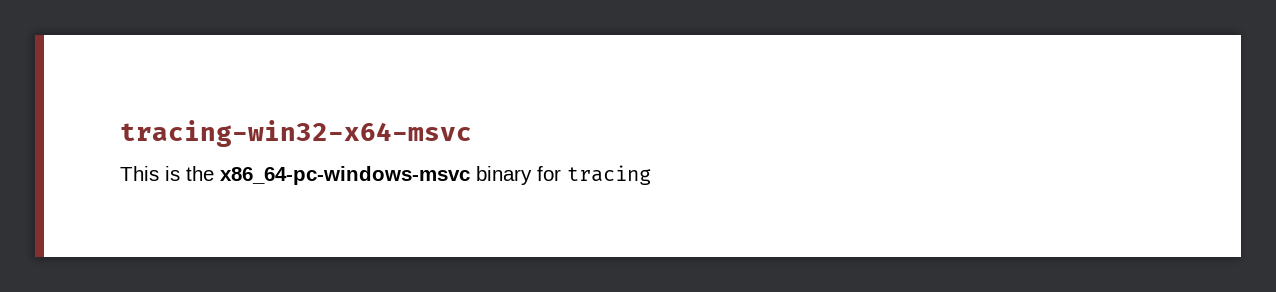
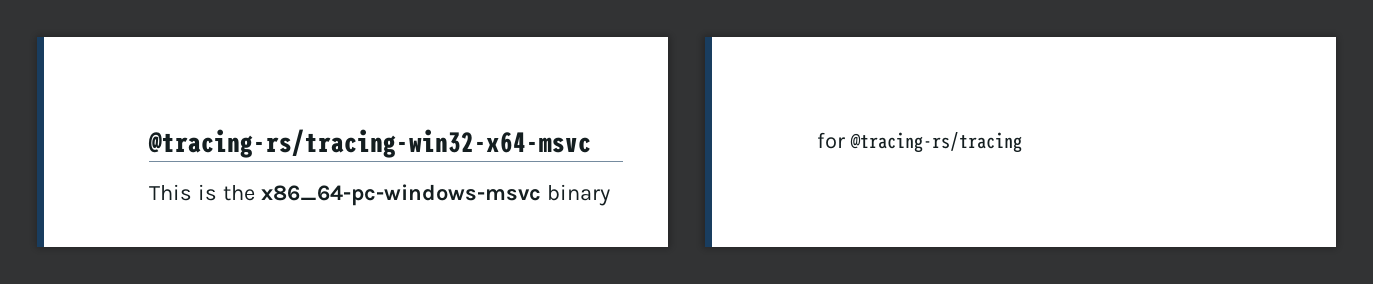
- tracing-win32-x64-msvc
+ @tracing-rs/tracing-win32-x64-msvc
- This is the x86_64-pc-windows-msvc binary for tracing
+ This is the x86_64-pc-windows-msvc binary for @tracing-rs/tracing

